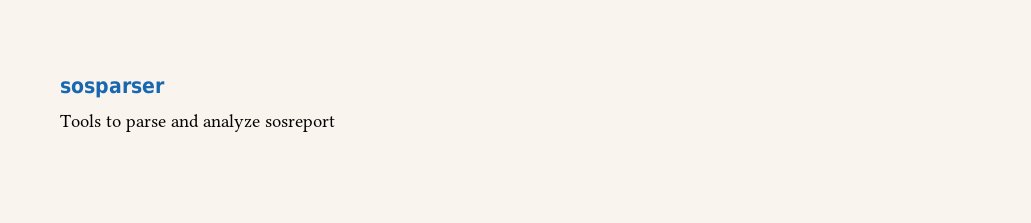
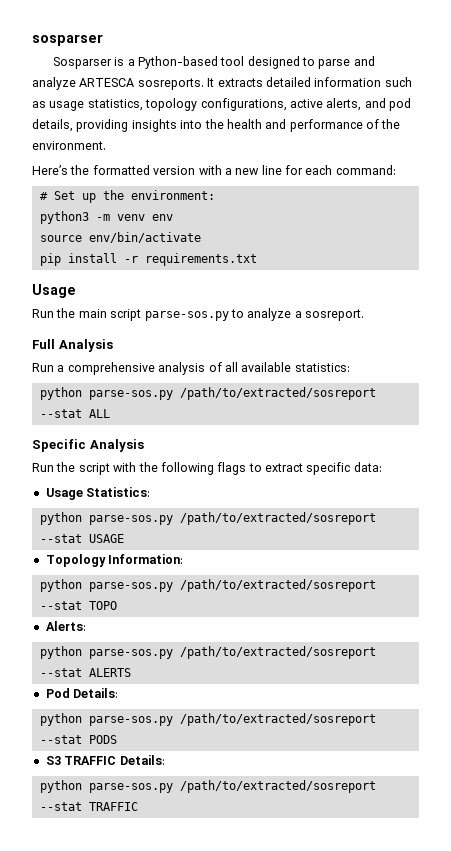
- Tools to parse and analyze sosreport
+ Sosparser is a Python-based tool designed to parse and analyze ARTESCA sosreports. It extracts detailed information such as usage statistics, topology configurations, active alerts, and pod details, providing insights into the health and performance of the environment.
+ Here’s the formatted version with a new line for each command:
+ # Set up the environment:
+ python3 -m venv env
+ source env/bin/activate
+ pip install -r requirements.txt
+ Usage
+ Run the main script parse-sos.py to analyze a sosreport.
+ Full Analysis
+ Run a comprehensive analysis of all available statistics:
+ python parse-sos.py /path/to/extracted/sosreport --stat ALL
+ Specific Analysis
+ Run the script with the following flags to extract specific data:
+ Usage Statistics:
+ python parse-sos.py /path/to/extracted/sosreport --stat USAGE
+ Topology Information:
+ python parse-sos.py /path/to/extracted/sosreport --stat TOPO
+ Alerts:
+ python parse-sos.py /path/to/extracted/sosreport --stat ALERTS
+ Pod Details:
+ python parse-sos.py /path/to/extracted/sosreport --stat PODS
+ S3 TRAFFIC Details:
+ python parse-sos.py /path/to/extracted/sosreport --stat TRAFFIC

